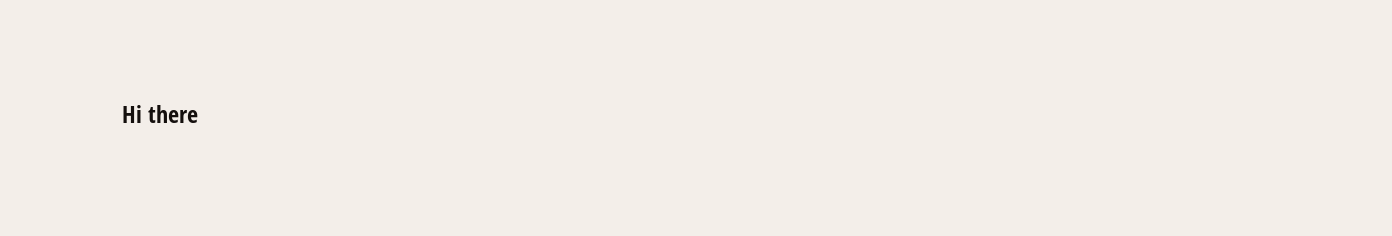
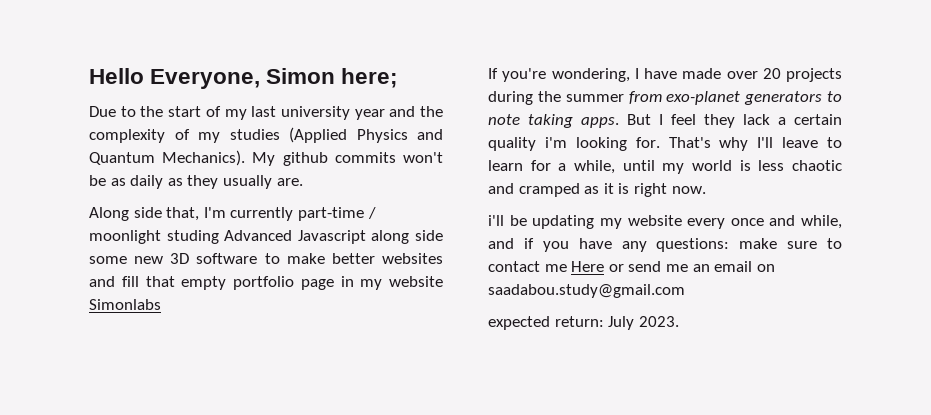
- Hi there
+ Hello Everyone, Simon here;
+ Due to the start of my last university year and the complexity of my studies (Applied Physics and Quantum Mechanics). My github commits won't be as daily as they usually are.
+ Along side that, I'm currently part-time / moonlight studing Advanced Javascript along side some new 3D software to make better websites and fill that empty portfolio page in my website Simonlabs
+ If you're wondering, I have made over 20 projects during the summer from exo-planet generators to note taking apps. But I feel they lack a certain quality i'm looking for. That's why I'll leave to learn for a while, until my world is less chaotic and cramped as it is right now.
+ i'll be updating my website every once and while, and if you have any questions: make sure to contact me Here or send me an email on saadabou.study@gmail.com
+ expected return: July 2023.

